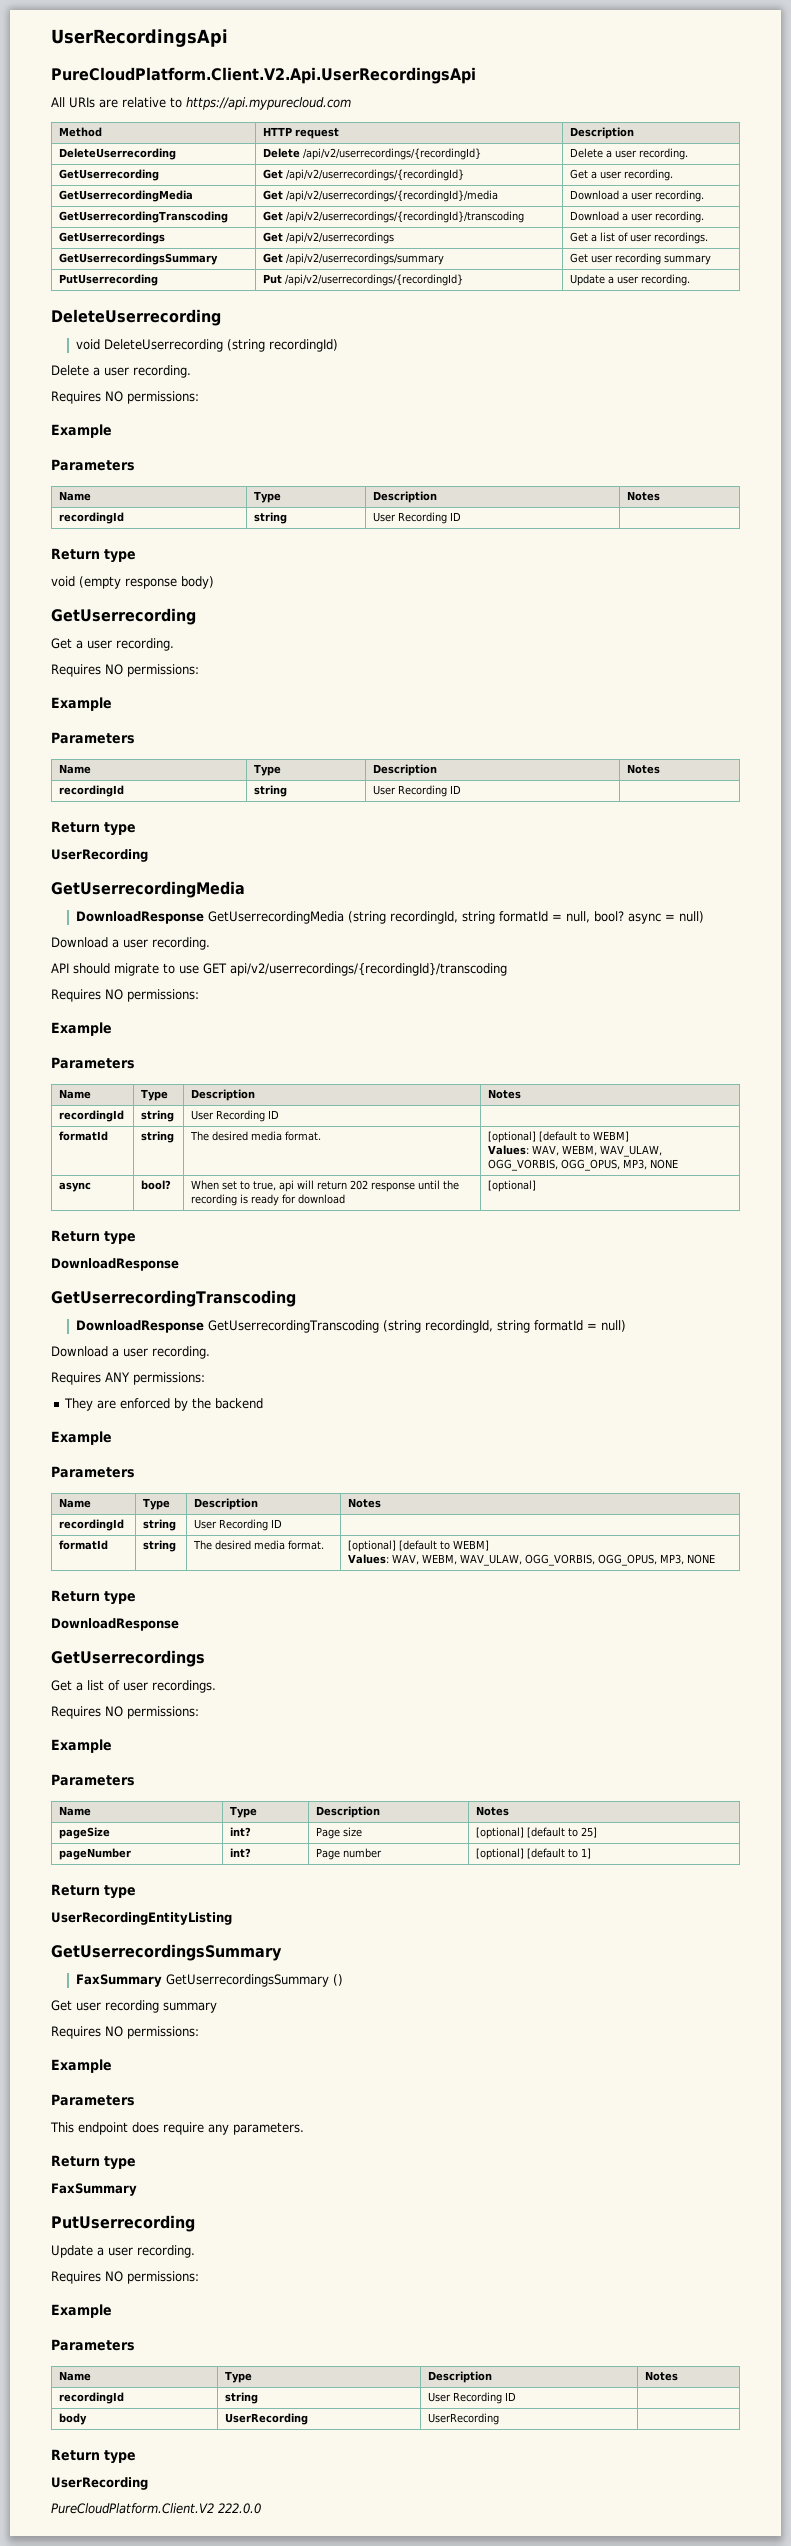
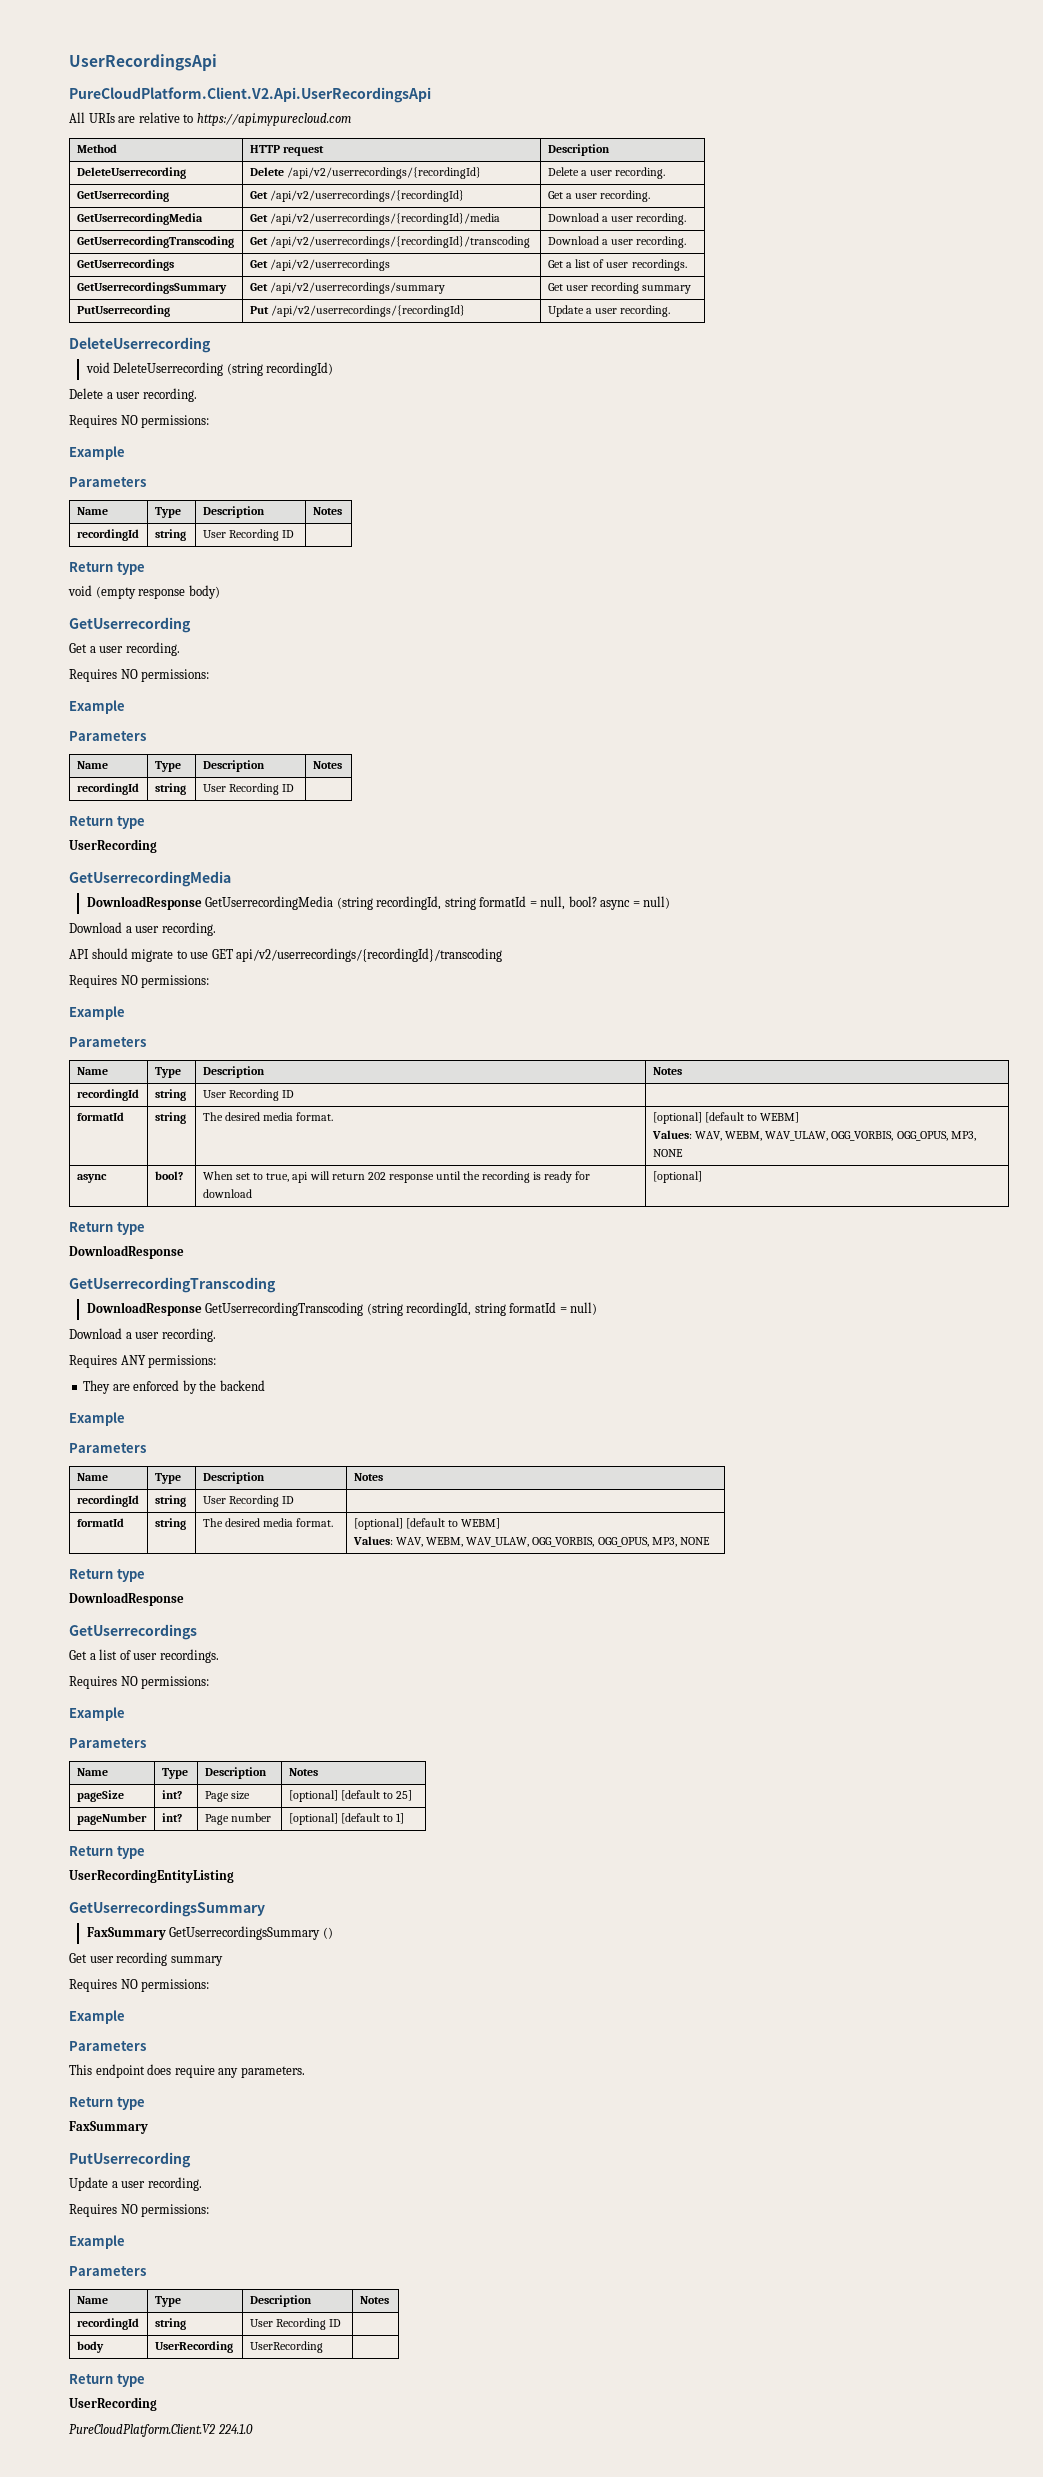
- PureCloudPlatform.Client.V2 222.0.0
+ PureCloudPlatform.Client.V2 224.1.0

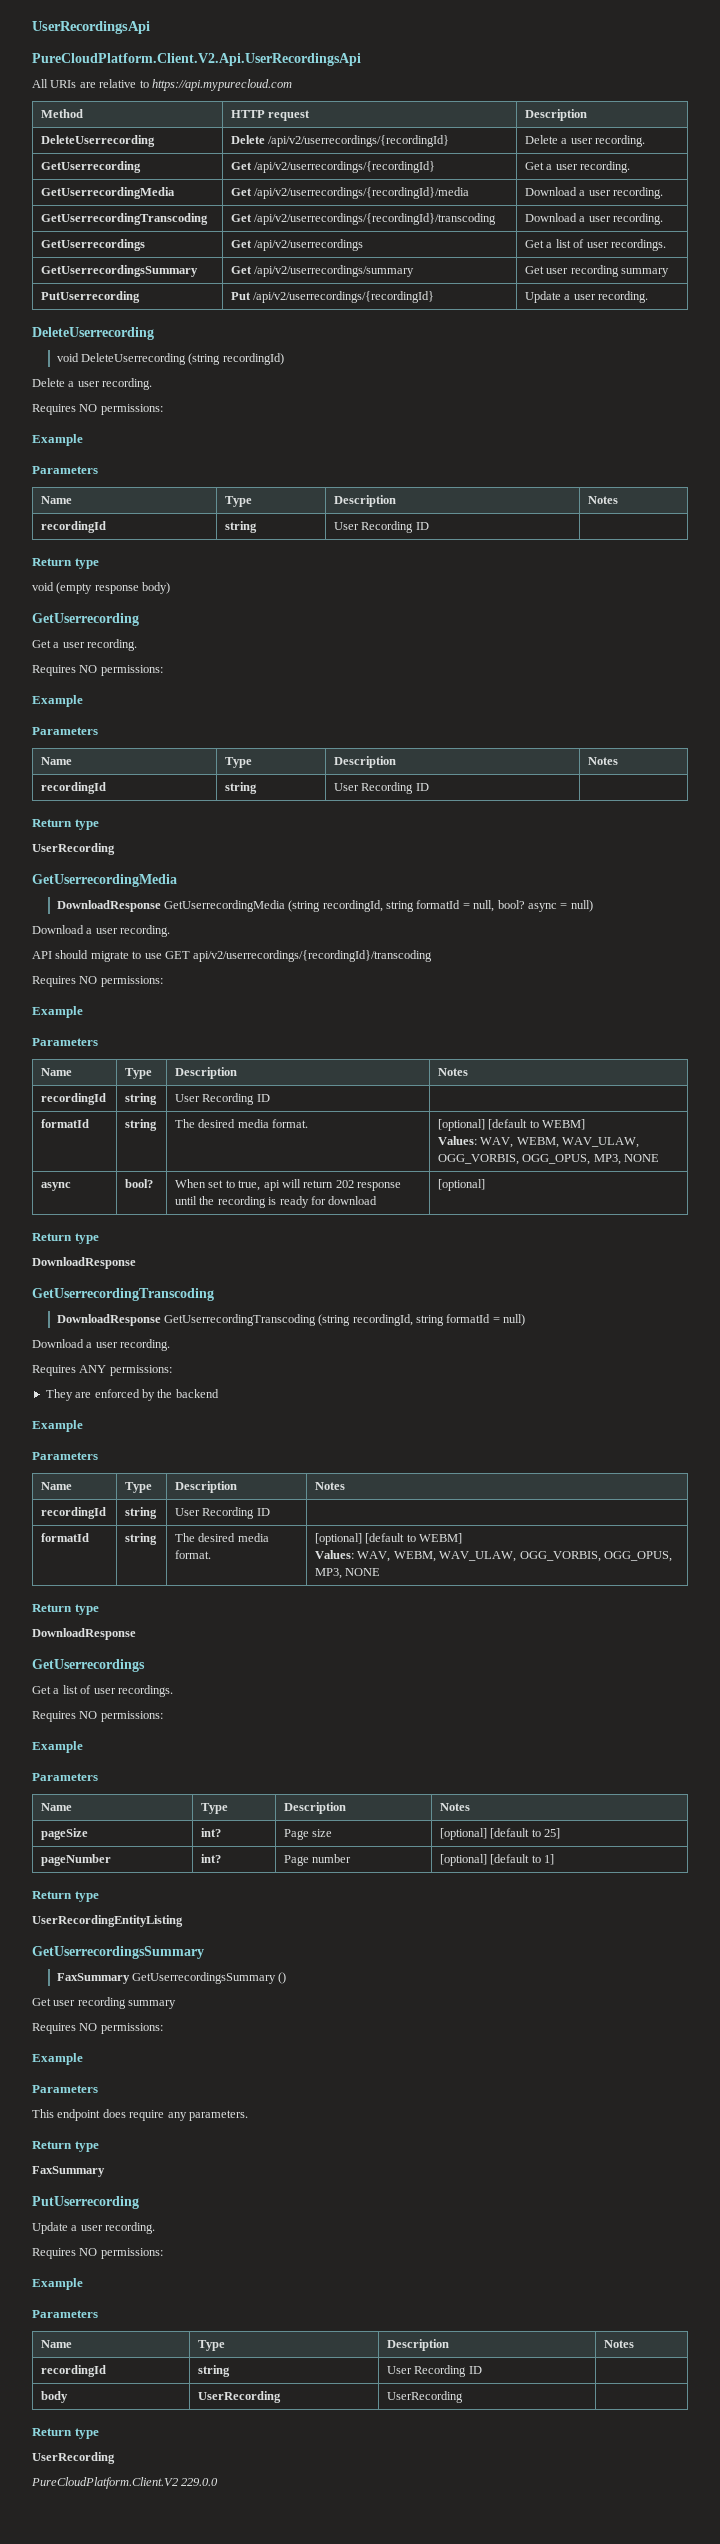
- PureCloudPlatform.Client.V2 224.1.0
+ PureCloudPlatform.Client.V2 229.0.0

